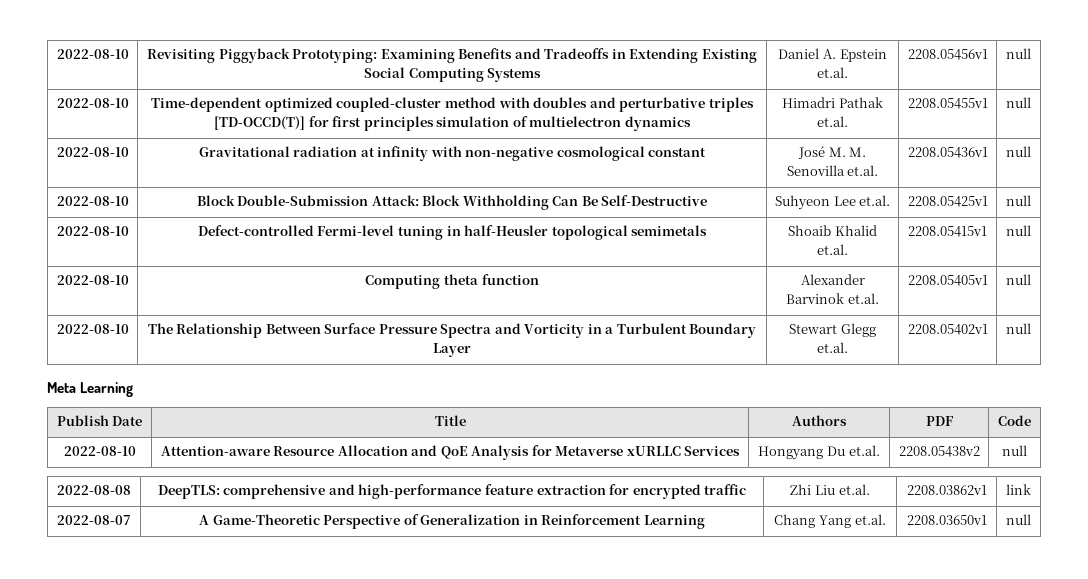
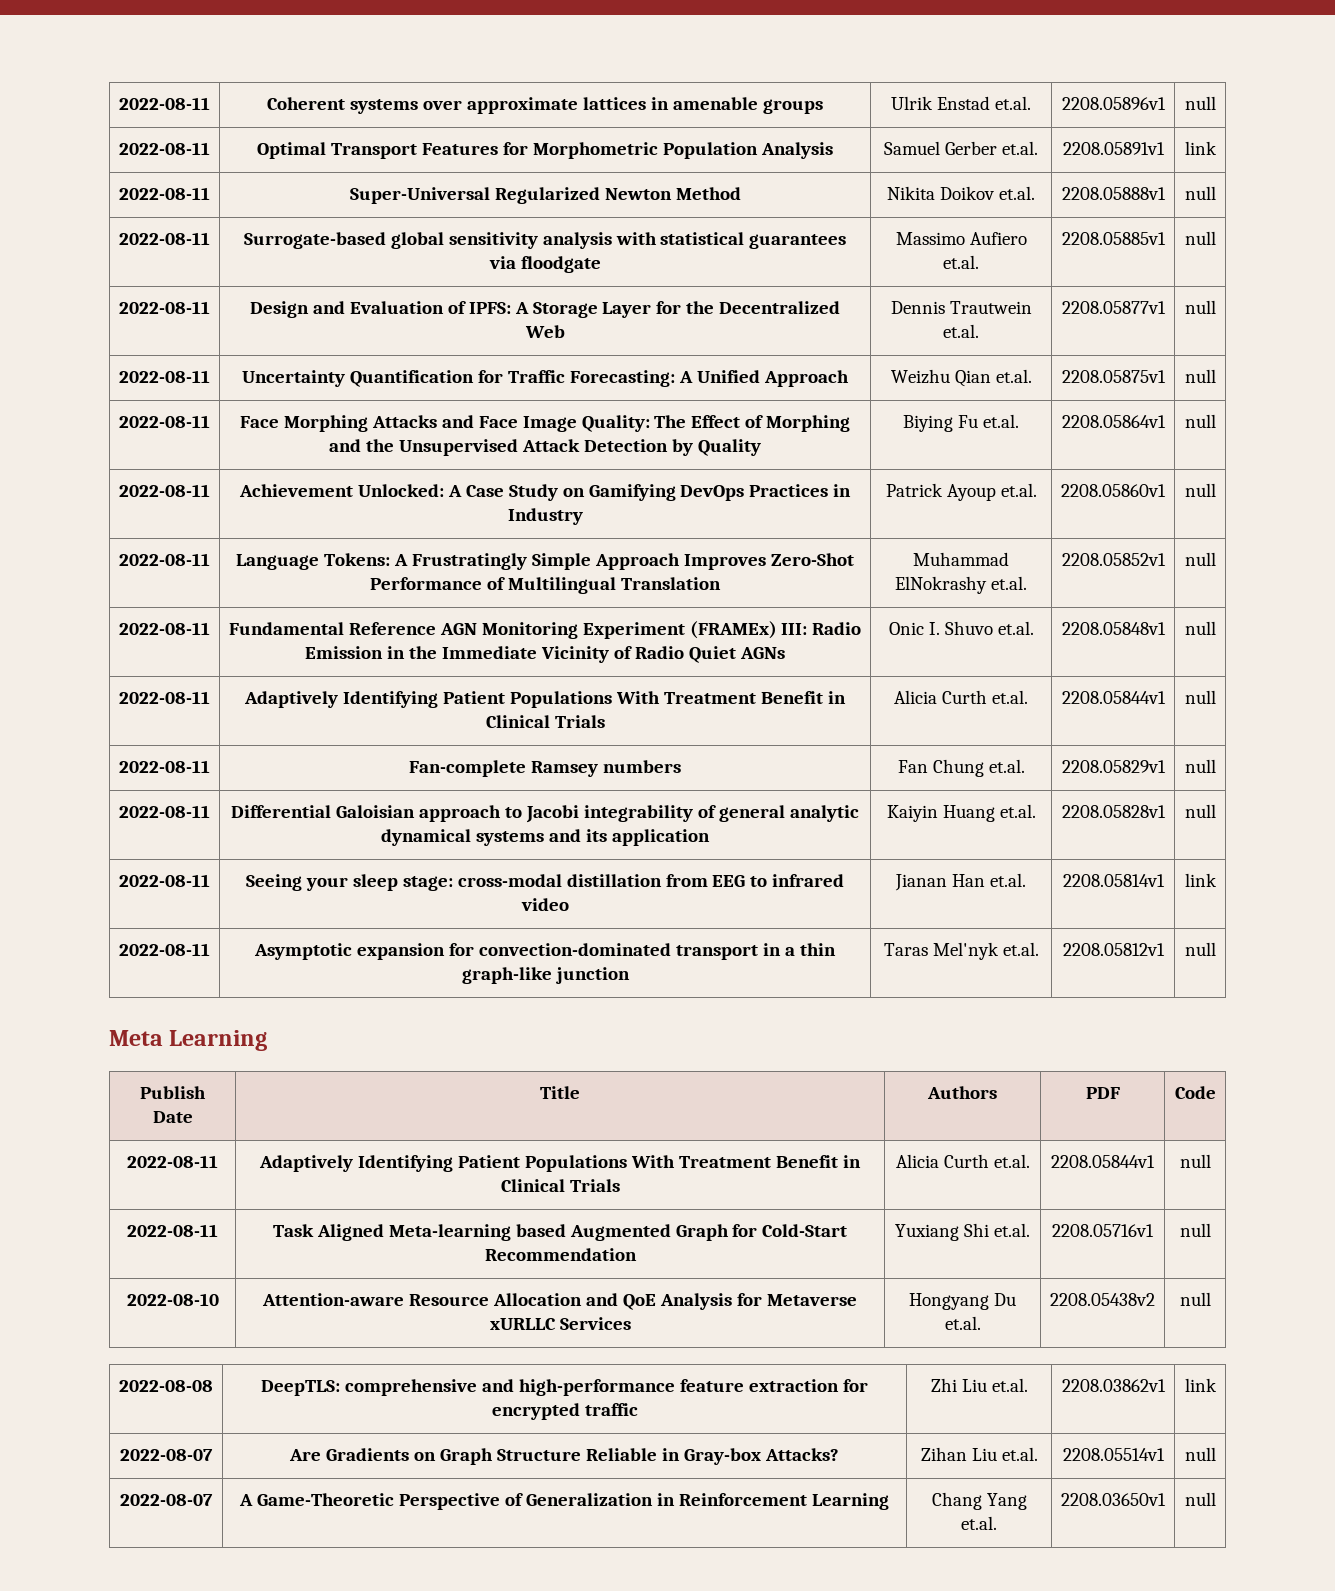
- 2022-08-10 | Revisiting Piggyback Prototyping: Examining Benefits and Tradeoffs in Extending Existing Social Computing Systems | Daniel A. Epstein et.al. | 2208.05456v1 | null
- 2022-08-10 | Time-dependent optimized coupled-cluster method with doubles and perturbative triples [TD-OCCD(T)] for first principles simulation of multielectron dynamics | Himadri Pathak et.al. | 2208.05455v1 | null
- 2022-08-10 | Gravitational radiation at infinity with non-negative cosmological constant | José M. M. Senovilla et.al. | 2208.05436v1 | null
- 2022-08-10 | Block Double-Submission Attack: Block Withholding Can Be Self-Destructive | Suhyeon Lee et.al. | 2208.05425v1 | null
- 2022-08-10 | Defect-controlled Fermi-level tuning in half-Heusler topological semimetals | Shoaib Khalid et.al. | 2208.05415v1 | null
- 2022-08-10 | Computing theta function | Alexander Barvinok et.al. | 2208.05405v1 | null
- 2022-08-10 | The Relationship Between Surface Pressure Spectra and Vorticity in a Turbulent Boundary Layer | Stewart Glegg et.al. | 2208.05402v1 | null
+ 2022-08-11 | Coherent systems over approximate lattices in amenable groups | Ulrik Enstad et.al. | 2208.05896v1 | null
+ 2022-08-11 | Optimal Transport Features for Morphometric Population Analysis | Samuel Gerber et.al. | 2208.05891v1 | link
+ 2022-08-11 | Super-Universal Regularized Newton Method | Nikita Doikov et.al. | 2208.05888v1 | null
+ 2022-08-11 | Surrogate-based global sensitivity analysis with statistical guarantees via floodgate | Massimo Aufiero et.al. | 2208.05885v1 | null
+ 2022-08-11 | Design and Evaluation of IPFS: A Storage Layer for the Decentralized Web | Dennis Trautwein et.al. | 2208.05877v1 | null
+ 2022-08-11 | Uncertainty Quantification for Traffic Forecasting: A Unified Approach | Weizhu Qian et.al. | 2208.05875v1 | null
+ 2022-08-11 | Face Morphing Attacks and Face Image Quality: The Effect of Morphing and the Unsupervised Attack Detection by Quality | Biying Fu et.al. | 2208.05864v1 | null
+ 2022-08-11 | Achievement Unlocked: A Case Study on Gamifying DevOps Practices in Industry | Patrick Ayoup et.al. | 2208.05860v1 | null
+ 2022-08-11 | Language Tokens: A Frustratingly Simple Approach Improves Zero-Shot Performance of Multilingual Translation | Muhammad ElNokrashy et.al. | 2208.05852v1 | null
+ 2022-08-11 | Fundamental Reference AGN Monitoring Experiment (FRAMEx) III: Radio Emission in the Immediate Vicinity of Radio Quiet AGNs | Onic I. Shuvo et.al. | 2208.05848v1 | null
+ 2022-08-11 | Adaptively Identifying Patient Populations With Treatment Benefit in Clinical Trials | Alicia Curth et.al. | 2208.05844v1 | null
+ 2022-08-11 | Fan-complete Ramsey numbers | Fan Chung et.al. | 2208.05829v1 | null
+ 2022-08-11 | Differential Galoisian approach to Jacobi integrability of general analytic dynamical systems and its application | Kaiyin Huang et.al. | 2208.05828v1 | null
+ 2022-08-11 | Seeing your sleep stage: cross-modal distillation from EEG to infrared video | Jianan Han et.al. | 2208.05814v1 | link
+ 2022-08-11 | Asymptotic expansion for convection-dominated transport in a thin graph-like junction | Taras Mel'nyk et.al. | 2208.05812v1 | null
  Publish Date | Title | Authors | PDF | Code
+ 2022-08-11 | Adaptively Identifying Patient Populations With Treatment Benefit in Clinical Trials | Alicia Curth et.al. | 2208.05844v1 | null
+ 2022-08-11 | Task Aligned Meta-learning based Augmented Graph for Cold-Start Recommendation | Yuxiang Shi et.al. | 2208.05716v1 | null
+ 2022-08-07 | Are Gradients on Graph Structure Reliable in Gray-box Attacks? | Zihan Liu et.al. | 2208.05514v1 | null

